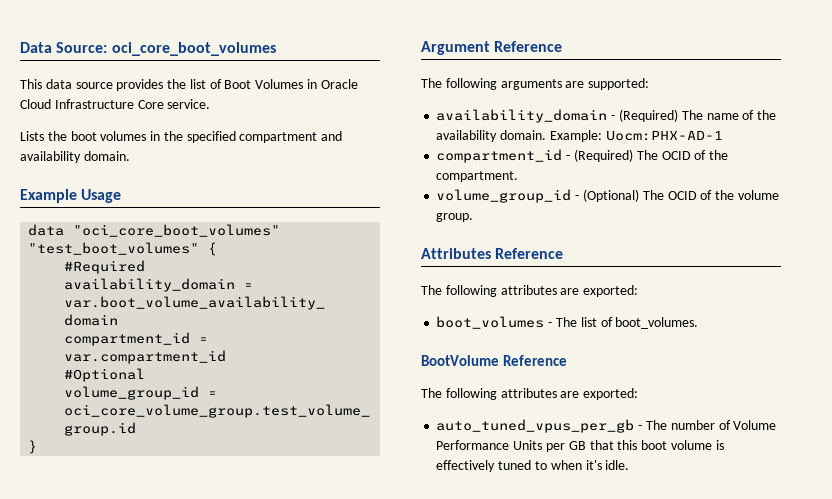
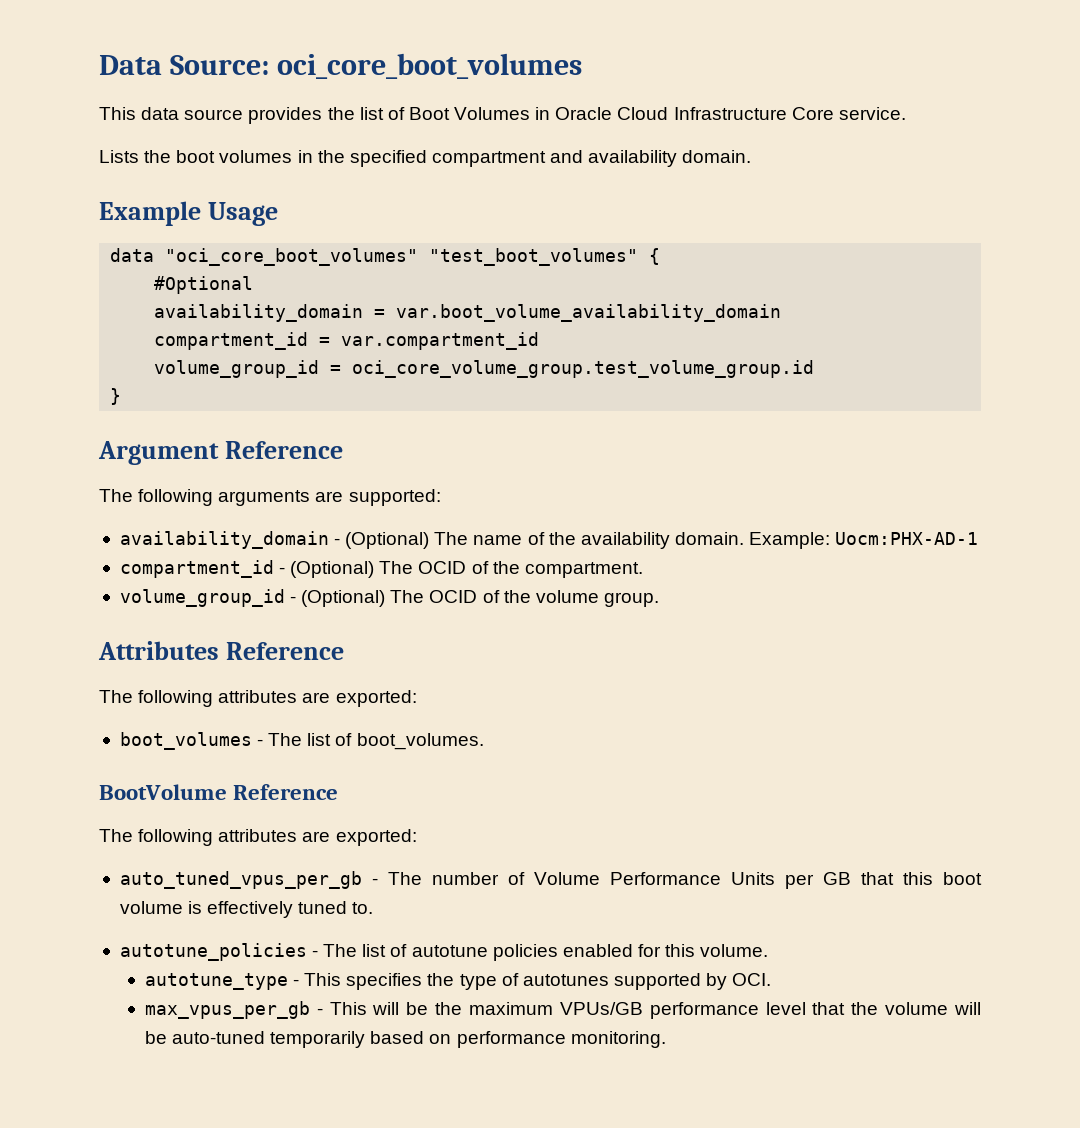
- #Required
+ #Optional
- #Optional
- availability_domain - (Required) The name of the availability domain.
+ availability_domain - (Optional) The name of the availability domain.
- compartment_id - (Required) The OCID of the compartment.
+ compartment_id - (Optional) The OCID of the compartment.
- auto_tuned_vpus_per_gb - The number of Volume Performance Units per GB that this boot volume is effectively tuned to when it's idle.
+ auto_tuned_vpus_per_gb - The number of Volume Performance Units per GB that this boot volume is effectively tuned to.
+ autotune_policies - The list of autotune policies enabled for this volume.
+ autotune_type - This specifies the type of autotunes supported by OCI.
+ max_vpus_per_gb - This will be the maximum VPUs/GB performance level that the volume will be auto-tuned temporarily based on performance monitoring.

